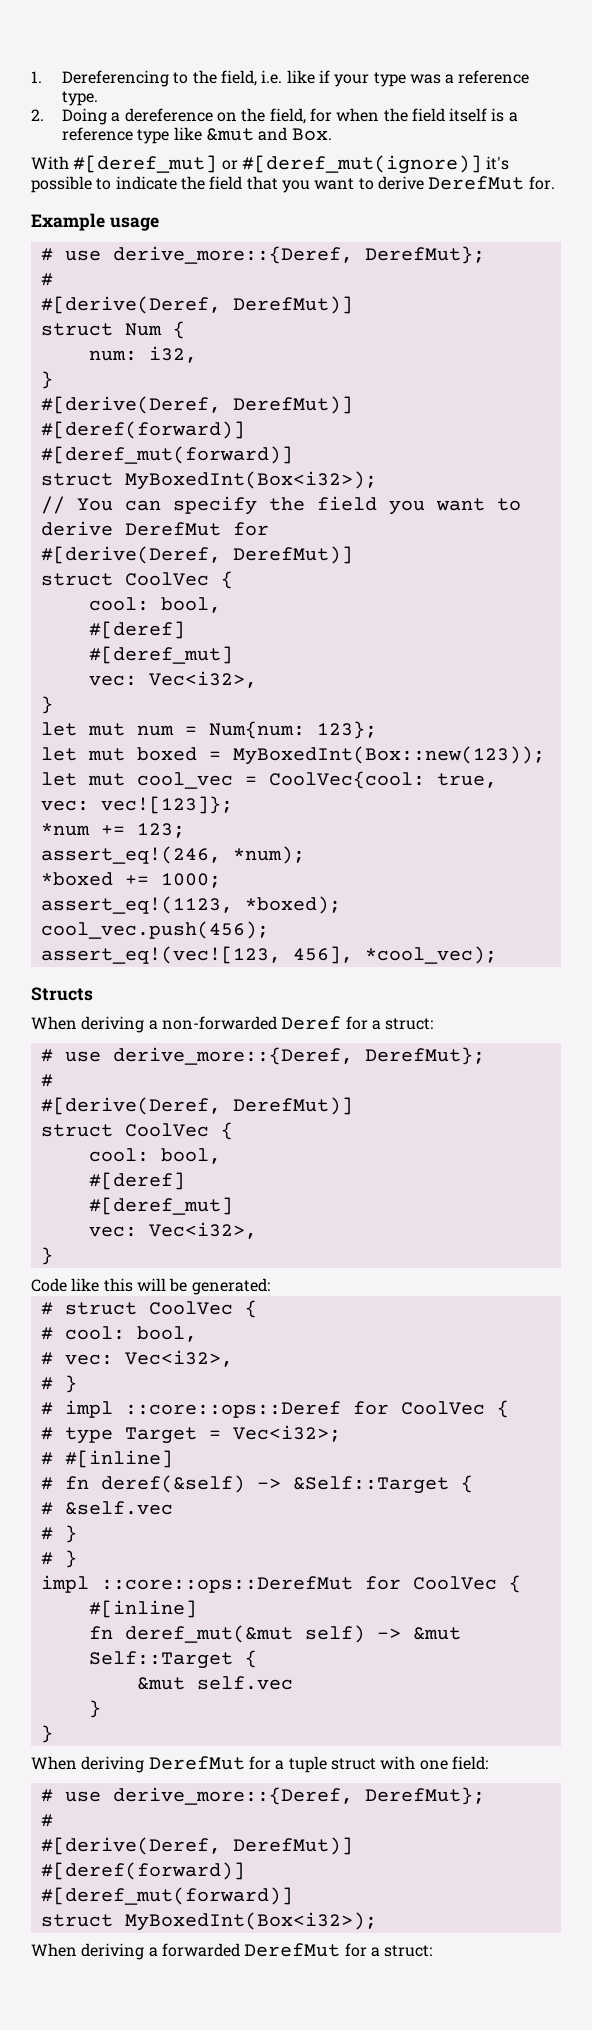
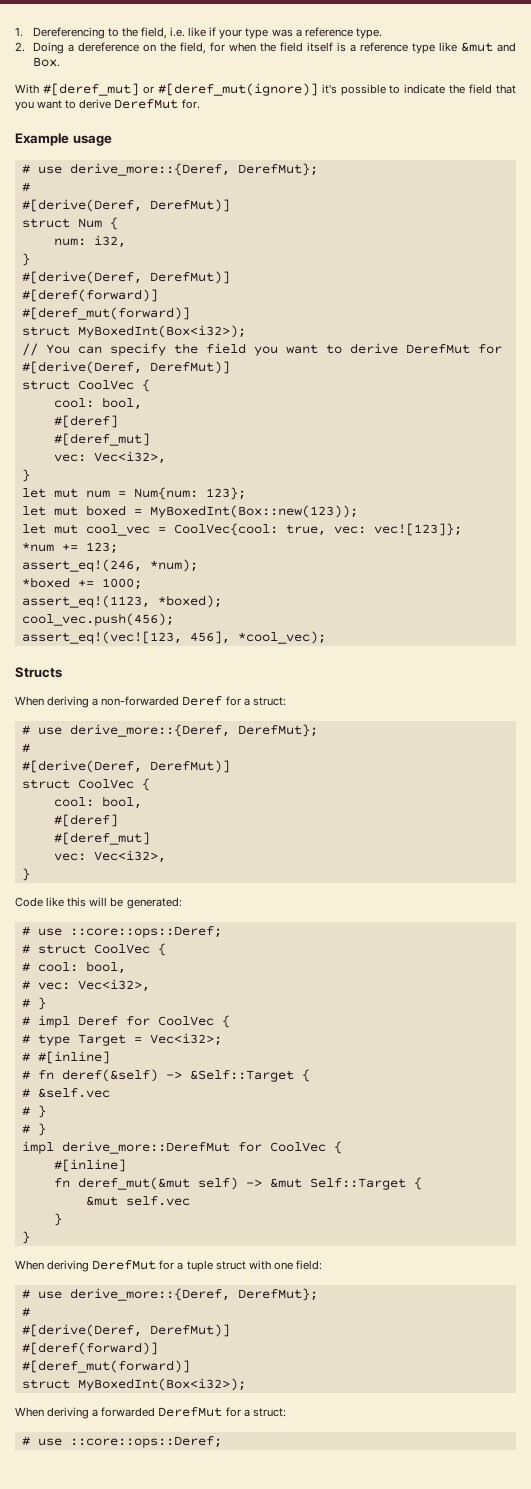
  Code like this will be generated:
+ # use ::core::ops::Deref;
- # impl ::core::ops::Deref for CoolVec {
+ # impl Deref for CoolVec {
- impl ::core::ops::DerefMut for CoolVec {
+ impl derive_more::DerefMut for CoolVec {
  When deriving a forwarded DerefMut for a struct:
+ # use ::core::ops::Deref;

